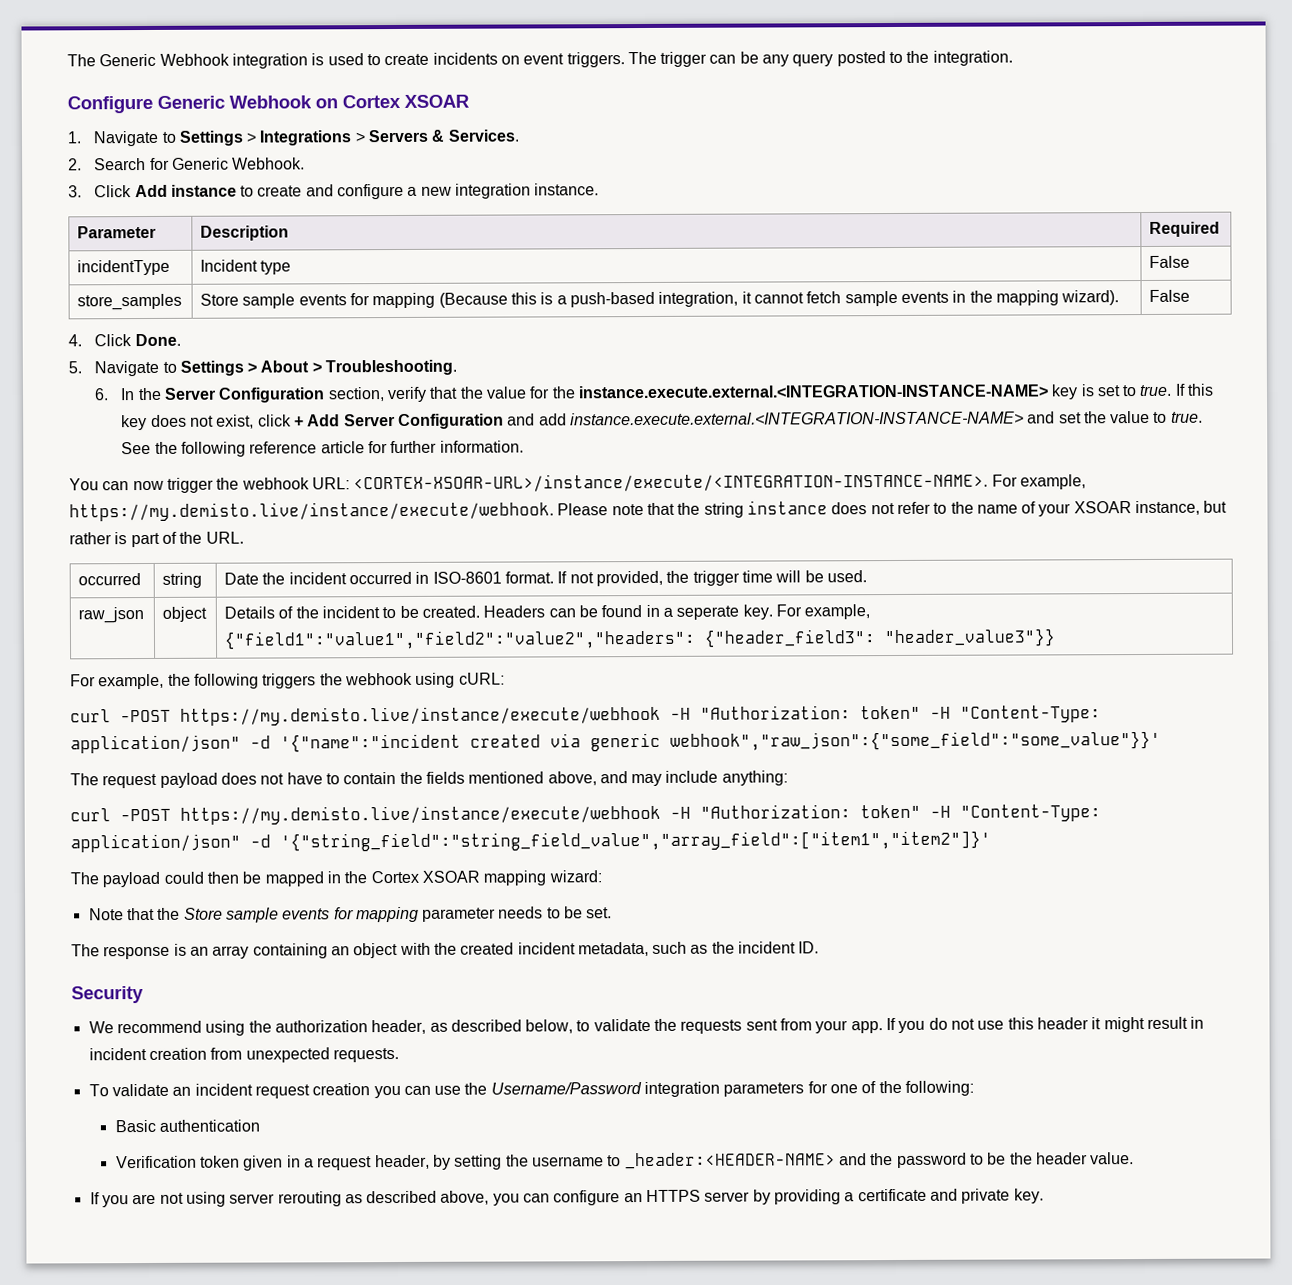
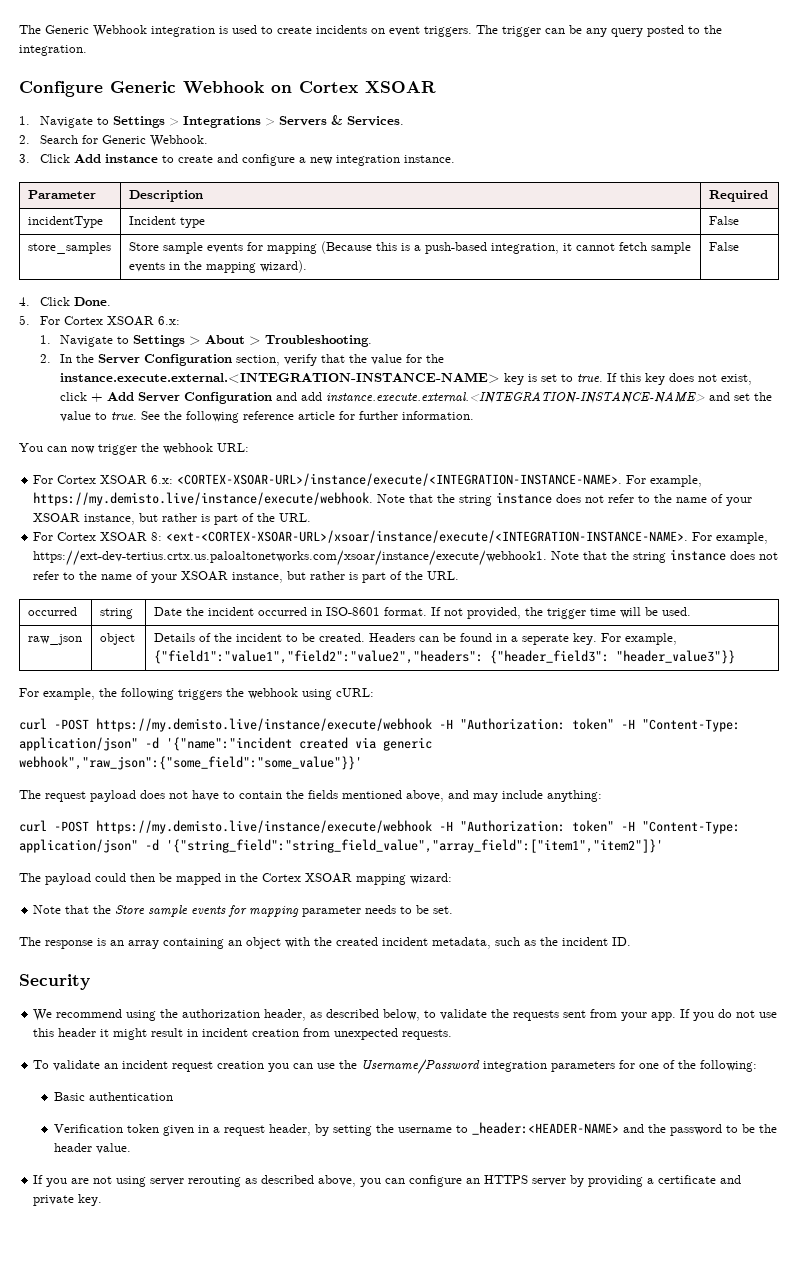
- 5. Navigate to Settings > About > Troubleshooting.
+ 5. For Cortex XSOAR 6.x:
+ 1. Navigate to Settings > About > Troubleshooting.
- 6. In the Server Configuration section, verify that the value for the instance.execute.external.<INTEGRATION-INSTANCE-NAME> key is set to true.
+ 2. In the Server Configuration section, verify that the value for the instance.execute.external.<INTEGRATION-INSTANCE-NAME> key is set to true.
- You can now trigger the webhook URL: <CORTEX-XSOAR-URL>/instance/execute/<INTEGRATION-INSTANCE-NAME>. For example, https://my.demisto.live/instance/execute/webhook. Please note that the string instance does not refer to the name of your XSOAR instance, but rather is part of the URL.
+ You can now trigger the webhook URL:
+ For Cortex XSOAR 6.x: <CORTEX-XSOAR-URL>/instance/execute/<INTEGRATION-INSTANCE-NAME>. For example, https://my.demisto.live/instance/execute/webhook. Note that the string instance does not refer to the name of your XSOAR instance, but rather is part of the URL.
+ For Cortex XSOAR 8: <ext-<CORTEX-XSOAR-URL>/xsoar/instance/execute/<INTEGRATION-INSTANCE-NAME>. For example, https://ext-dev-tertius.crtx.us.paloaltonetworks.com/xsoar/instance/execute/webhook1. Note that the string instance does not refer to the name of your XSOAR instance, but rather is part of the URL.

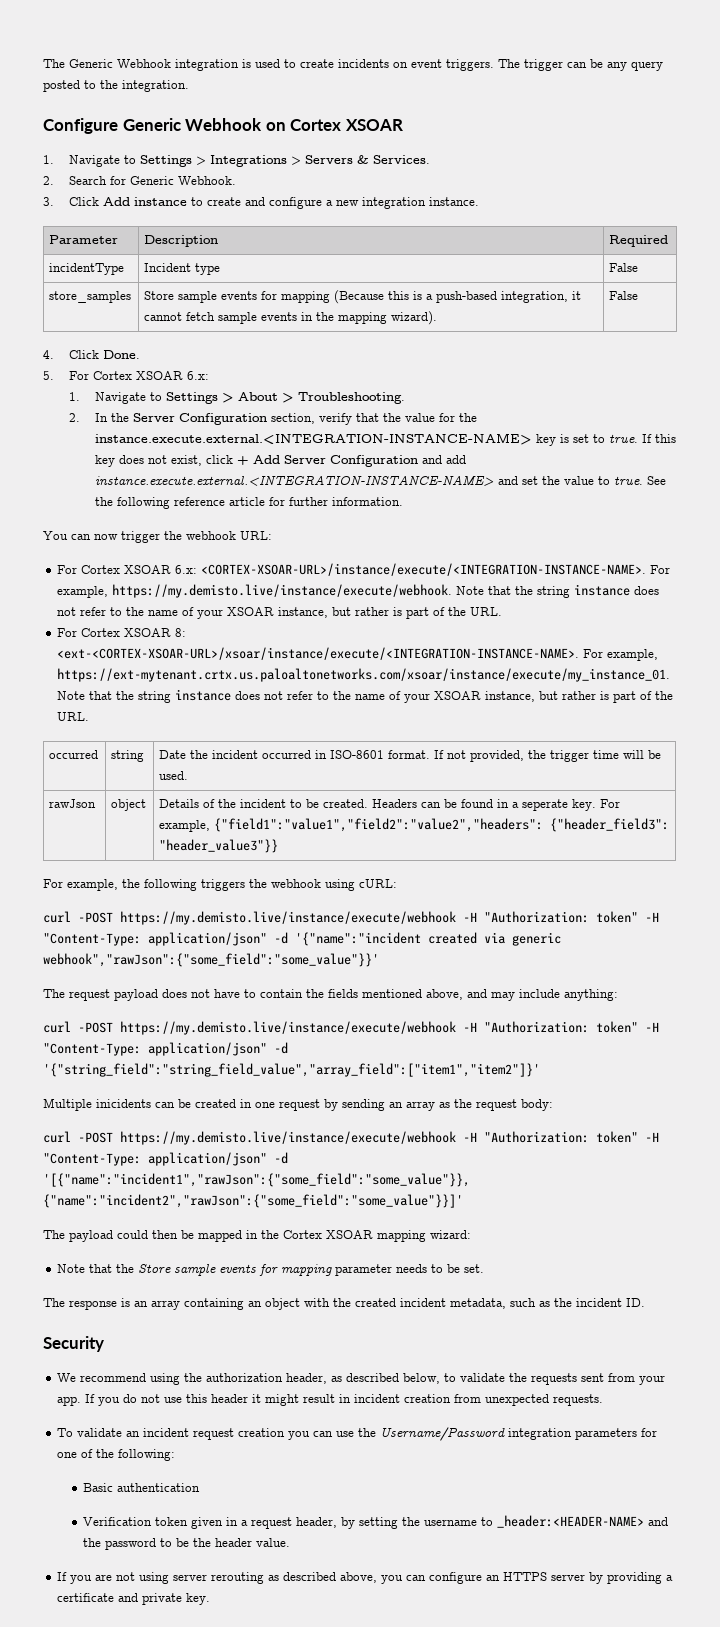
- For example, https://ext-dev-tertius.crtx.us.paloaltonetworks.com/xsoar/instance/execute/webhook1. Note that the string instance does not refer to the name of your XSOAR instance, but rather is part of the URL.
+ For example, https://ext-mytenant.crtx.us.paloaltonetworks.com/xsoar/instance/execute/my_instance_01. Note that the string instance does not refer to the name of your XSOAR instance, but rather is part of the URL.
- raw_json | object | Details of the incident to be created. Headers can be found in a seperate key. For example, {"field1":"value1","field2":"value2","headers": {"header_field3": "header_value3"}}
+ rawJson | object | Details of the incident to be created. Headers can be found in a seperate key. For example, {"field1":"value1","field2":"value2","headers": {"header_field3": "header_value3"}}
- curl -POST https://my.demisto.live/instance/execute/webhook -H "Authorization: token" -H "Content-Type: application/json" -d '{"name":"incident created via generic webhook","raw_json":{"some_field":"some_value"}}'
+ curl -POST https://my.demisto.live/instance/execute/webhook -H "Authorization: token" -H "Content-Type: application/json" -d '{"name":"incident created via generic webhook","rawJson":{"some_field":"some_value"}}'
+ Multiple inicidents can be created in one request by sending an array as the request body:
+ curl -POST https://my.demisto.live/instance/execute/webhook -H "Authorization: token" -H "Content-Type: application/json" -d '[{"name":"incident1","rawJson":{"some_field":"some_value"}}, {"name":"incident2","rawJson":{"some_field":"some_value"}}]'

